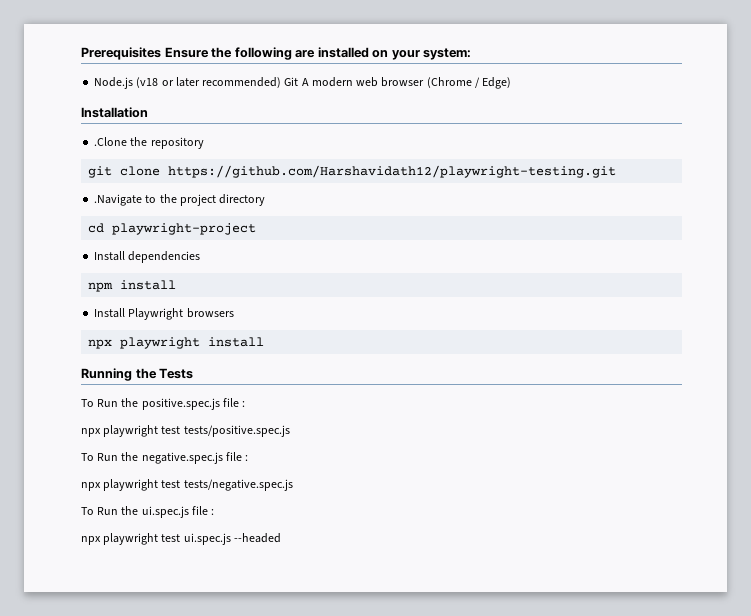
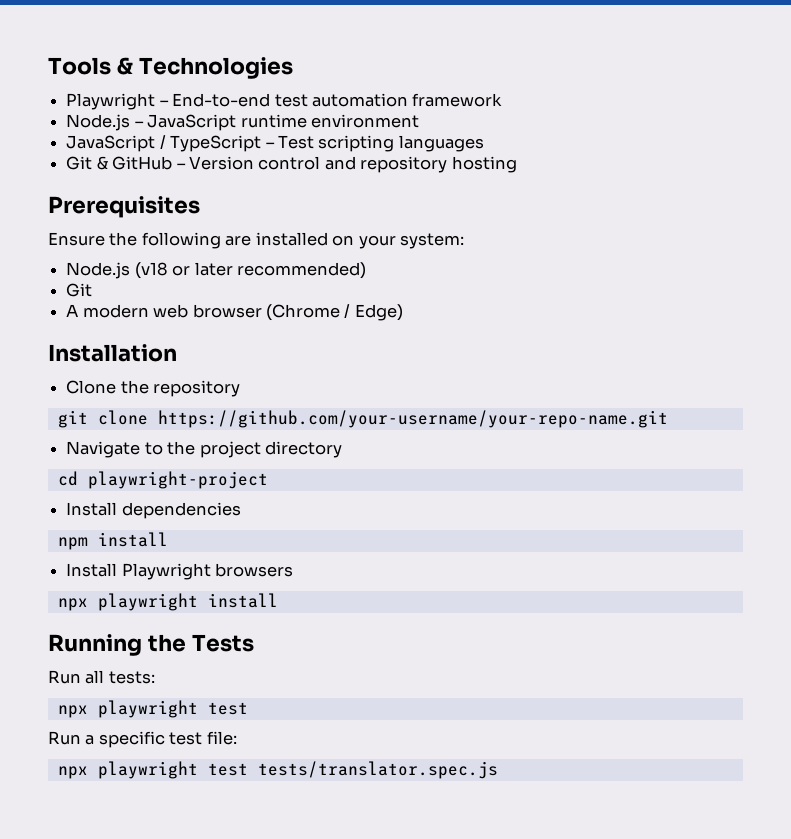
+ Tools & Technologies
+ Playwright – End-to-end test automation framework
+ Node.js – JavaScript runtime environment
+ JavaScript / TypeScript – Test scripting languages
+ Git & GitHub – Version control and repository hosting
- Prerequisites Ensure the following are installed on your system:
+ Prerequisites
+ Ensure the following are installed on your system:
- Node.js (v18 or later recommended) Git A modern web browser (Chrome / Edge)
+ Node.js (v18 or later recommended)
+ Git
+ A modern web browser (Chrome / Edge)
- .Clone the repository
+ Clone the repository
- git clone https://github.com/Harshavidath12/playwright-testing.git
- .Navigate to the project directory
+ git clone https://github.com/your-username/your-repo-name.git
+ Navigate to the project directory
- To Run the positive.spec.js file :
- npx playwright test tests/positive.spec.js
- To Run the negative.spec.js file :
- npx playwright test tests/negative.spec.js
- To Run the ui.spec.js file :
- npx playwright test ui.spec.js --headed
+ Run all tests:
+ npx playwright test
+ Run a specific test file:
+ npx playwright test tests/translator.spec.js

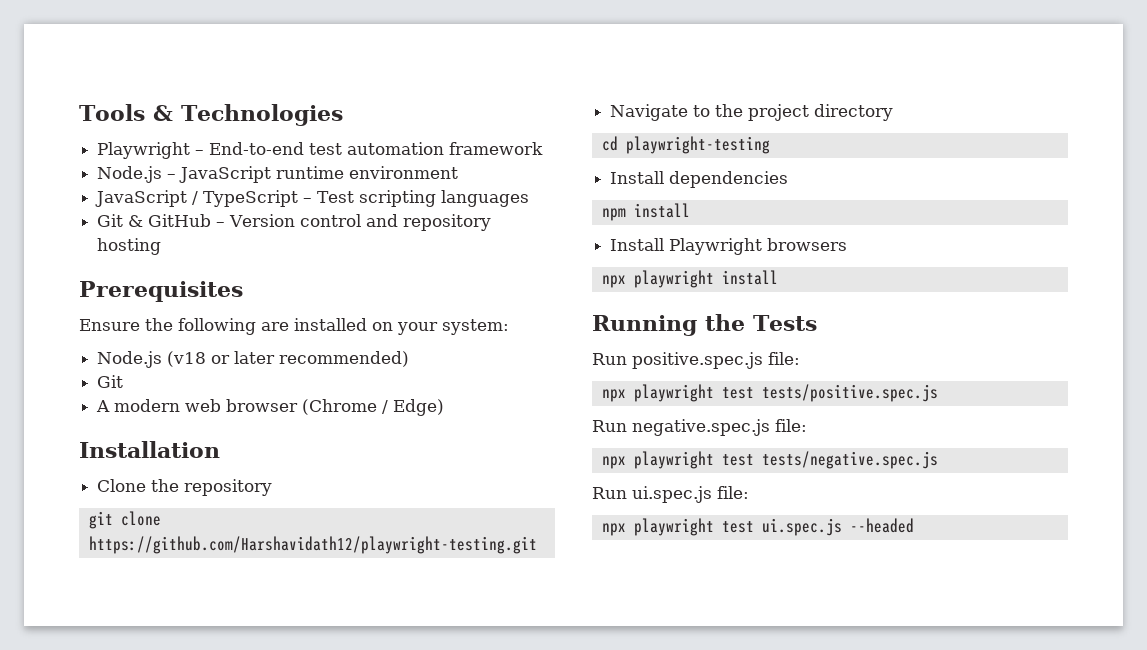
- git clone https://github.com/your-username/your-repo-name.git
+ git clone https://github.com/Harshavidath12/playwright-testing.git
- cd playwright-project
+ cd playwright-testing
- Run all tests:
- npx playwright test
- Run a specific test file:
- npx playwright test tests/translator.spec.js
+ Run positive.spec.js file:
+ npx playwright test tests/positive.spec.js
+ Run negative.spec.js file:
+ npx playwright test tests/negative.spec.js
+ Run ui.spec.js file:
+ npx playwright test ui.spec.js --headed

